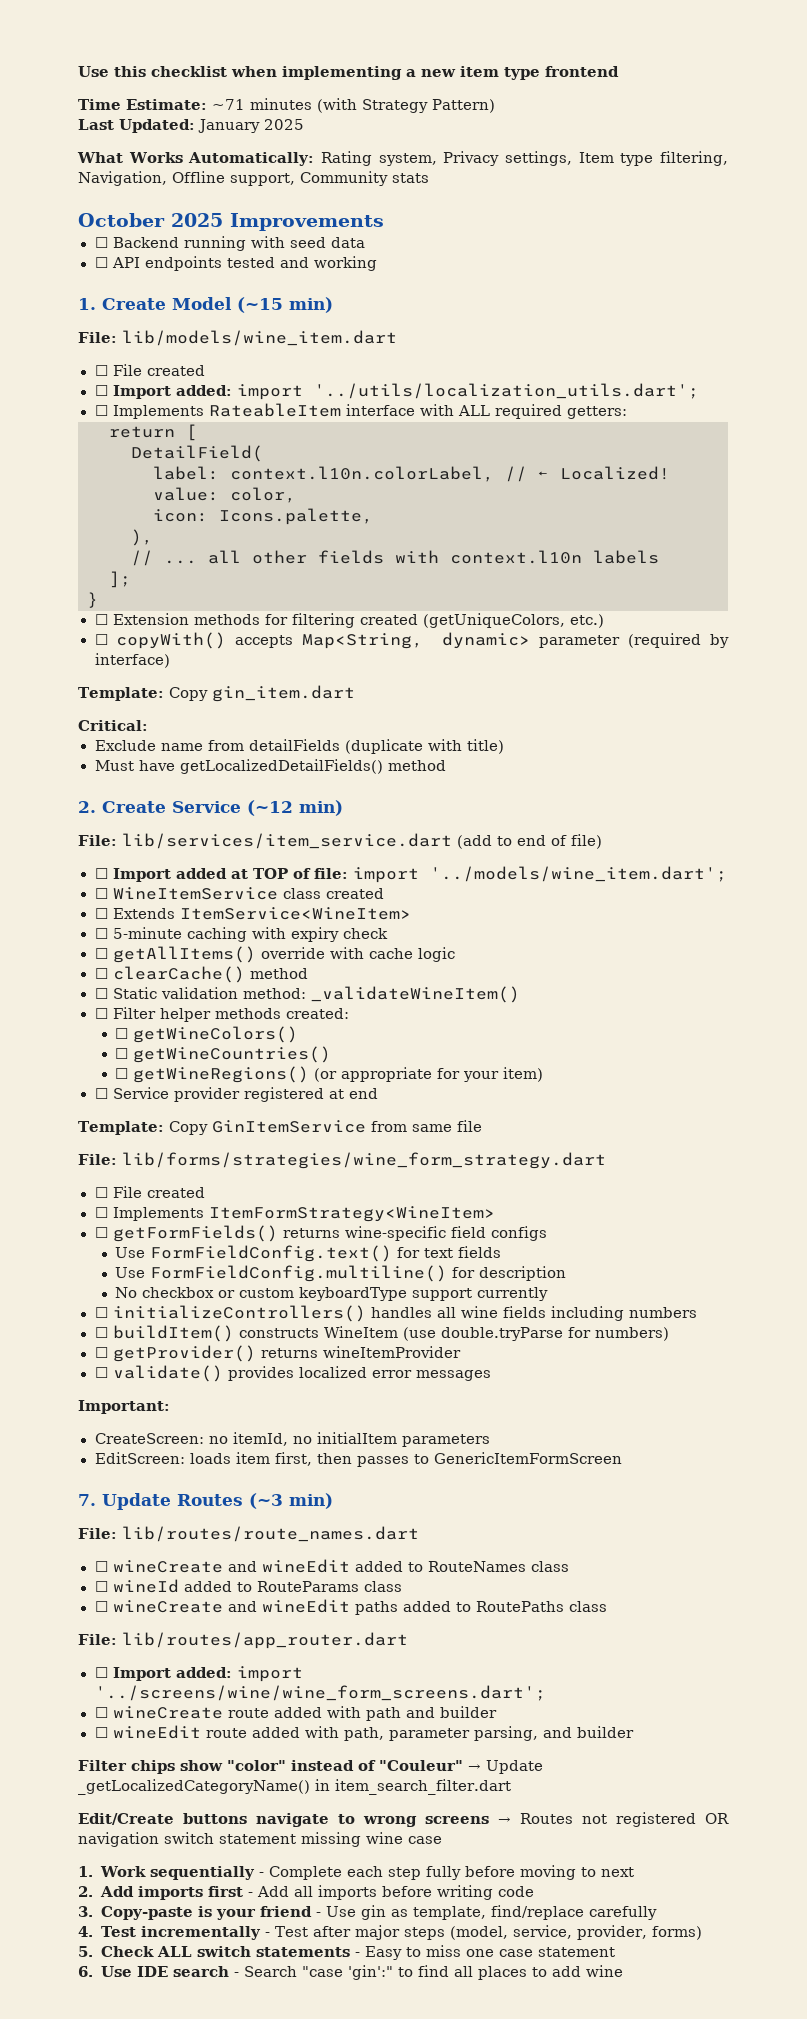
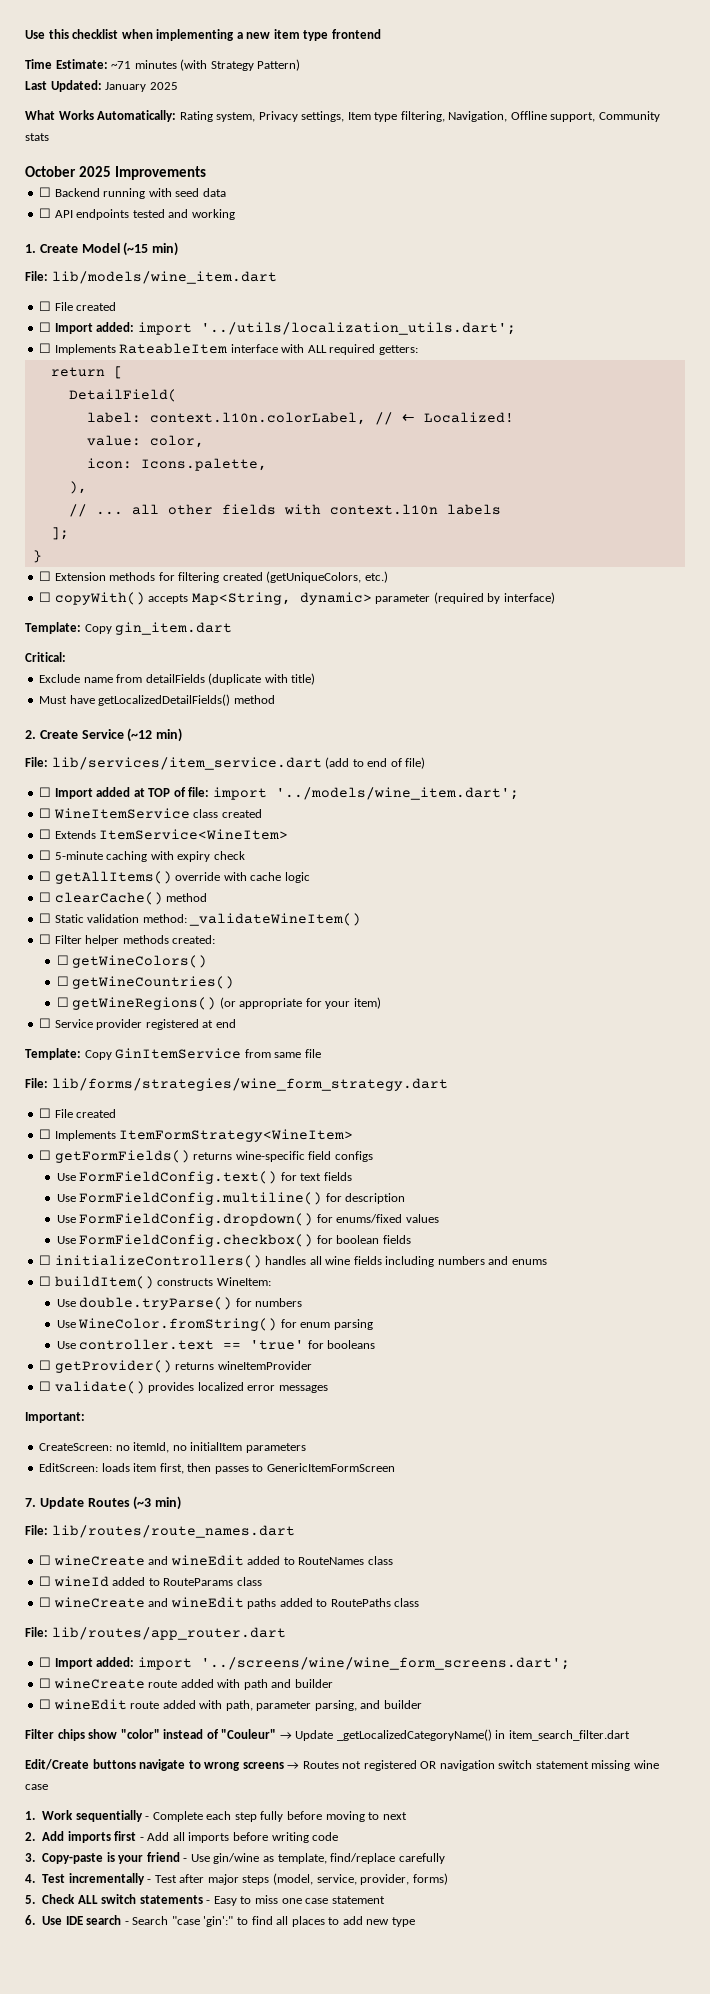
- No checkbox or custom keyboardType support currently
+ Use FormFieldConfig.dropdown() for enums/fixed values
+ Use FormFieldConfig.checkbox() for boolean fields
- ☐ initializeControllers() handles all wine fields including numbers
+ ☐ initializeControllers() handles all wine fields including numbers and enums
- ☐ buildItem() constructs WineItem (use double.tryParse for numbers)
+ ☐ buildItem() constructs WineItem:
+ Use double.tryParse() for numbers
+ Use WineColor.fromString() for enum parsing
+ Use controller.text == 'true' for booleans
- 3. Copy-paste is your friend - Use gin as template, find/replace carefully
+ 3. Copy-paste is your friend - Use gin/wine as template, find/replace carefully
- 6. Use IDE search - Search "case 'gin':" to find all places to add wine
+ 6. Use IDE search - Search "case 'gin':" to find all places to add new type

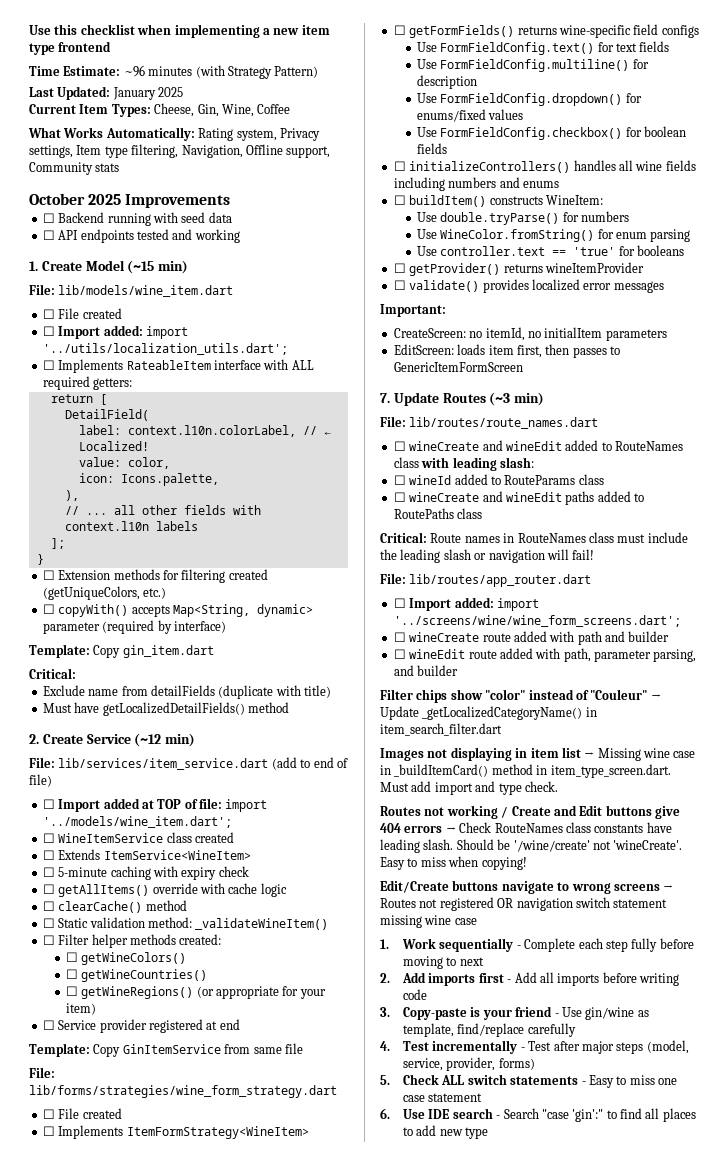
- Time Estimate: ~71 minutes (with Strategy Pattern)
+ Time Estimate: ~96 minutes (with Strategy Pattern)
+ Current Item Types: Cheese, Gin, Wine, Coffee
- ☐ wineCreate and wineEdit added to RouteNames class
+ ☐ wineCreate and wineEdit added to RouteNames class with leading slash:
+ Critical: Route names in RouteNames class must include the leading slash or navigation will fail!
+ Images not displaying in item list → Missing wine case in _buildItemCard() method in item_type_screen.dart. Must add import and type check.
+ Routes not working / Create and Edit buttons give 404 errors → Check RouteNames class constants have leading slash. Should be '/wine/create' not 'wineCreate'. Easy to miss when copying!

